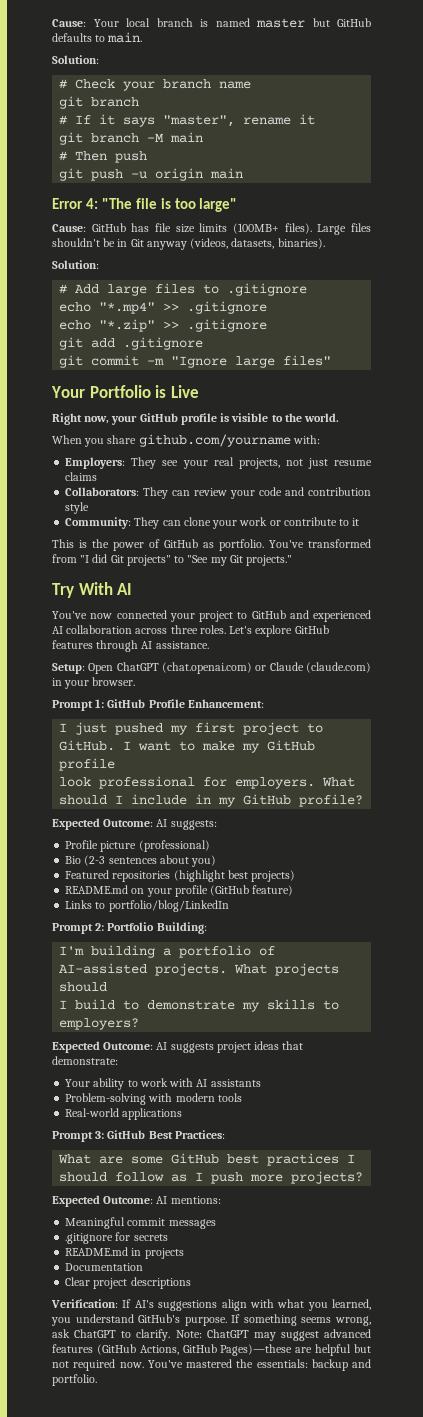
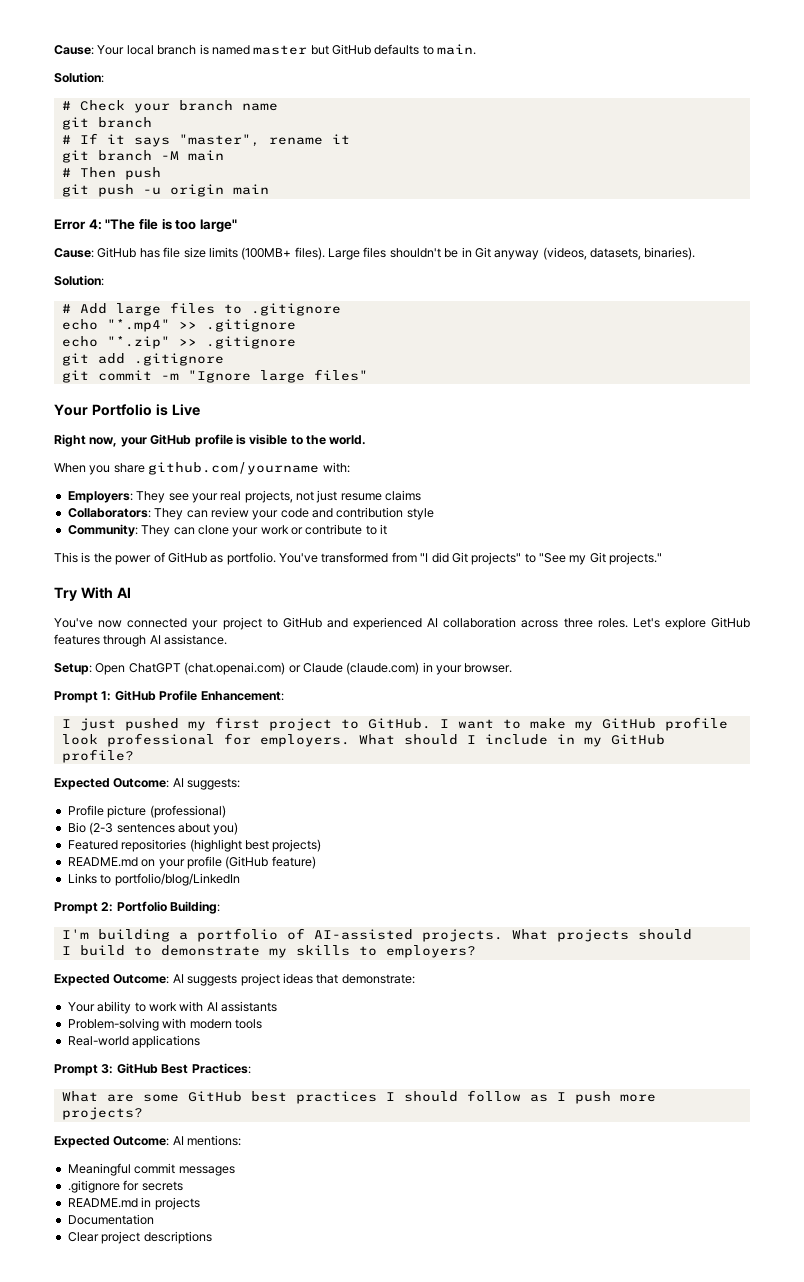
- Verification: If AI's suggestions align with what you learned, you understand GitHub's purpose. If something seems wrong, ask ChatGPT to clarify. Note: ChatGPT may suggest advanced features (GitHub Actions, GitHub Pages)—these are helpful but not required now. You've mastered the essentials: backup and portfolio.

